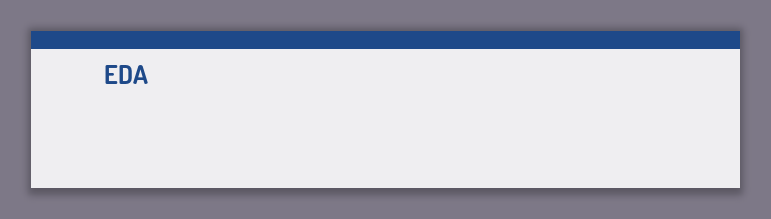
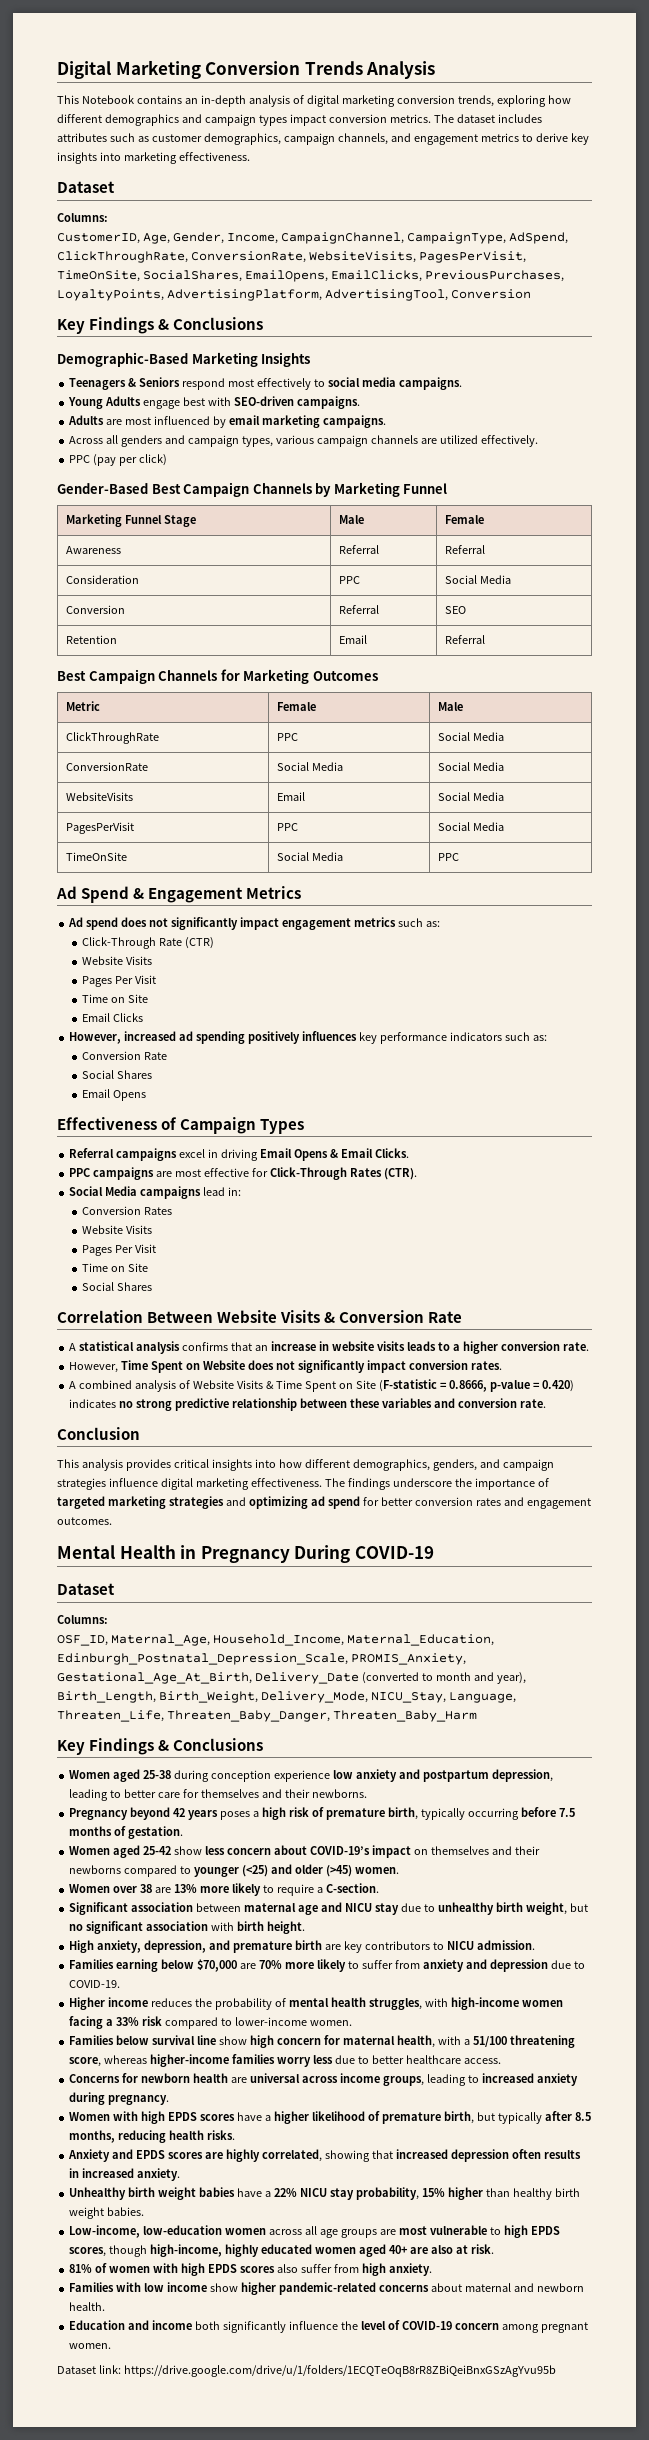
- EDA
+ Digital Marketing Conversion Trends Analysis
+ This Notebook contains an in-depth analysis of digital marketing conversion trends, exploring how different demographics and campaign types impact conversion metrics. The dataset includes attributes such as customer demographics, campaign channels, and engagement metrics to derive key insights into marketing effectiveness.
+ Dataset
+ Columns:
+ CustomerID, Age, Gender, Income, CampaignChannel, CampaignType, AdSpend, ClickThroughRate, ConversionRate, WebsiteVisits, PagesPerVisit, TimeOnSite, SocialShares, EmailOpens, EmailClicks, PreviousPurchases, LoyaltyPoints, AdvertisingPlatform, AdvertisingTool, Conversion
+ Key Findings & Conclusions
+ Demographic-Based Marketing Insights
+ Teenagers & Seniors respond most effectively to social media campaigns.
+ Young Adults engage best with SEO-driven campaigns.
+ Adults are most influenced by email marketing campaigns.
+ Across all genders and campaign types, various campaign channels are utilized effectively.
+ PPC (pay per click)
+ Gender-Based Best Campaign Channels by Marketing Funnel
+ Marketing Funnel Stage | Male | Female
+ Awareness | Referral | Referral
+ Consideration | PPC | Social Media
+ Conversion | Referral | SEO
+ Retention | Email | Referral
+ Best Campaign Channels for Marketing Outcomes
+ Metric | Female | Male
+ ClickThroughRate | PPC | Social Media
+ ConversionRate | Social Media | Social Media
+ WebsiteVisits | Email | Social Media
+ PagesPerVisit | PPC | Social Media
+ TimeOnSite | Social Media | PPC
+ Ad Spend & Engagement Metrics
+ Ad spend does not significantly impact engagement metrics such as:
+ Click-Through Rate (CTR)
+ Website Visits
+ Pages Per Visit
+ Time on Site
+ Email Clicks
+ However, increased ad spending positively influences key performance indicators such as:
+ Conversion Rate
+ Social Shares
+ Email Opens
+ Effectiveness of Campaign Types
+ Referral campaigns excel in driving Email Opens & Email Clicks.
+ PPC campaigns are most effective for Click-Through Rates (CTR).
+ Social Media campaigns lead in:
+ Conversion Rates
+ Website Visits
+ Pages Per Visit
+ Time on Site
+ Social Shares
+ Correlation Between Website Visits & Conversion Rate
+ A statistical analysis confirms that an increase in website visits leads to a higher conversion rate.
+ However, Time Spent on Website does not significantly impact conversion rates.
+ A combined analysis of Website Visits & Time Spent on Site (F-statistic = 0.8666, p-value = 0.420) indicates no strong predictive relationship between these variables and conversion rate.
+ Conclusion
+ This analysis provides critical insights into how different demographics, genders, and campaign strategies influence digital marketing effectiveness. The findings underscore the importance of targeted marketing strategies and optimizing ad spend for better conversion rates and engagement outcomes.
+ Mental Health in Pregnancy During COVID-19
+ Dataset
+ Columns:
+ OSF_ID, Maternal_Age, Household_Income, Maternal_Education, Edinburgh_Postnatal_Depression_Scale, PROMIS_Anxiety, Gestational_Age_At_Birth, Delivery_Date (converted to month and year), Birth_Length, Birth_Weight, Delivery_Mode, NICU_Stay, Language, Threaten_Life, Threaten_Baby_Danger, Threaten_Baby_Harm
+ Key Findings & Conclusions
+ Women aged 25-38 during conception experience low anxiety and postpartum depression, leading to better care for themselves and their newborns.
+ Pregnancy beyond 42 years poses a high risk of premature birth, typically occurring before 7.5 months of gestation.
+ Women aged 25-42 show less concern about COVID-19’s impact on themselves and their newborns compared to younger (<25) and older (>45) women.
+ Women over 38 are 13% more likely to require a C-section.
+ Significant association between maternal age and NICU stay due to unhealthy birth weight, but no significant association with birth height.
+ High anxiety, depression, and premature birth are key contributors to NICU admission.
+ Families earning below $70,000 are 70% more likely to suffer from anxiety and depression due to COVID-19.
+ Higher income reduces the probability of mental health struggles, with high-income women facing a 33% risk compared to lower-income women.
+ Families below survival line show high concern for maternal health, with a 51/100 threatening score, whereas higher-income families worry less due to better healthcare access.
+ Concerns for newborn health are universal across income groups, leading to increased anxiety during pregnancy.
+ Women with high EPDS scores have a higher likelihood of premature birth, but typically after 8.5 months, reducing health risks.
+ Anxiety and EPDS scores are highly correlated, showing that increased depression often results in increased anxiety.
+ Unhealthy birth weight babies have a 22% NICU stay probability, 15% higher than healthy birth weight babies.
+ Low-income, low-education women across all age groups are most vulnerable to high EPDS scores, though high-income, highly educated women aged 40+ are also at risk.
+ 81% of women with high EPDS scores also suffer from high anxiety.
+ Families with low income show higher pandemic-related concerns about maternal and newborn health.
+ Education and income both significantly influence the level of COVID-19 concern among pregnant women.
+ Dataset link: https://drive.google.com/drive/u/1/folders/1ECQTeOqB8rR8ZBiQeiBnxGSzAgYvu95b

